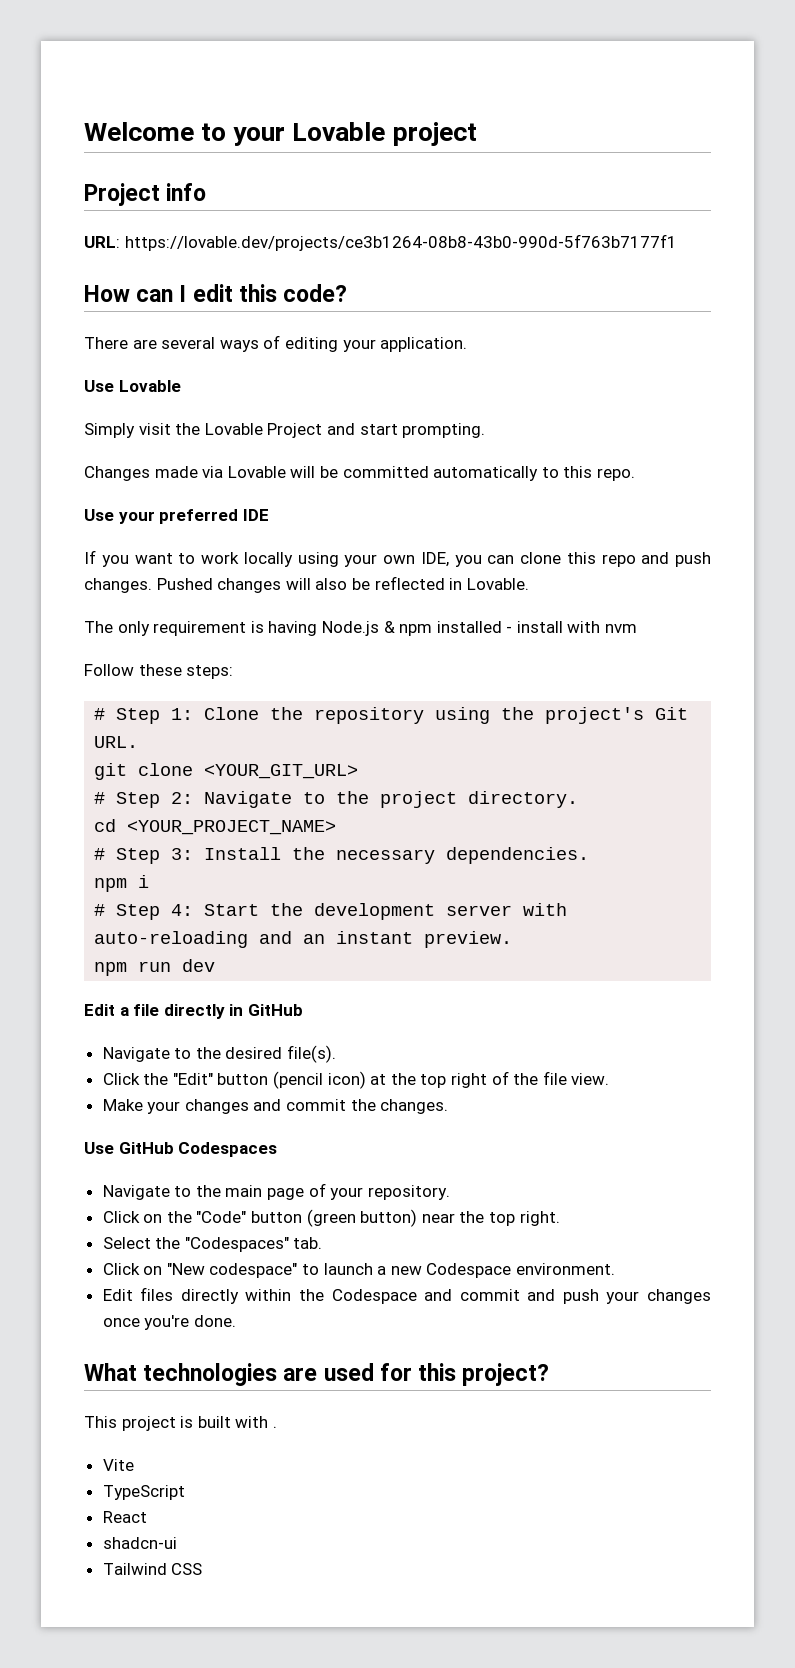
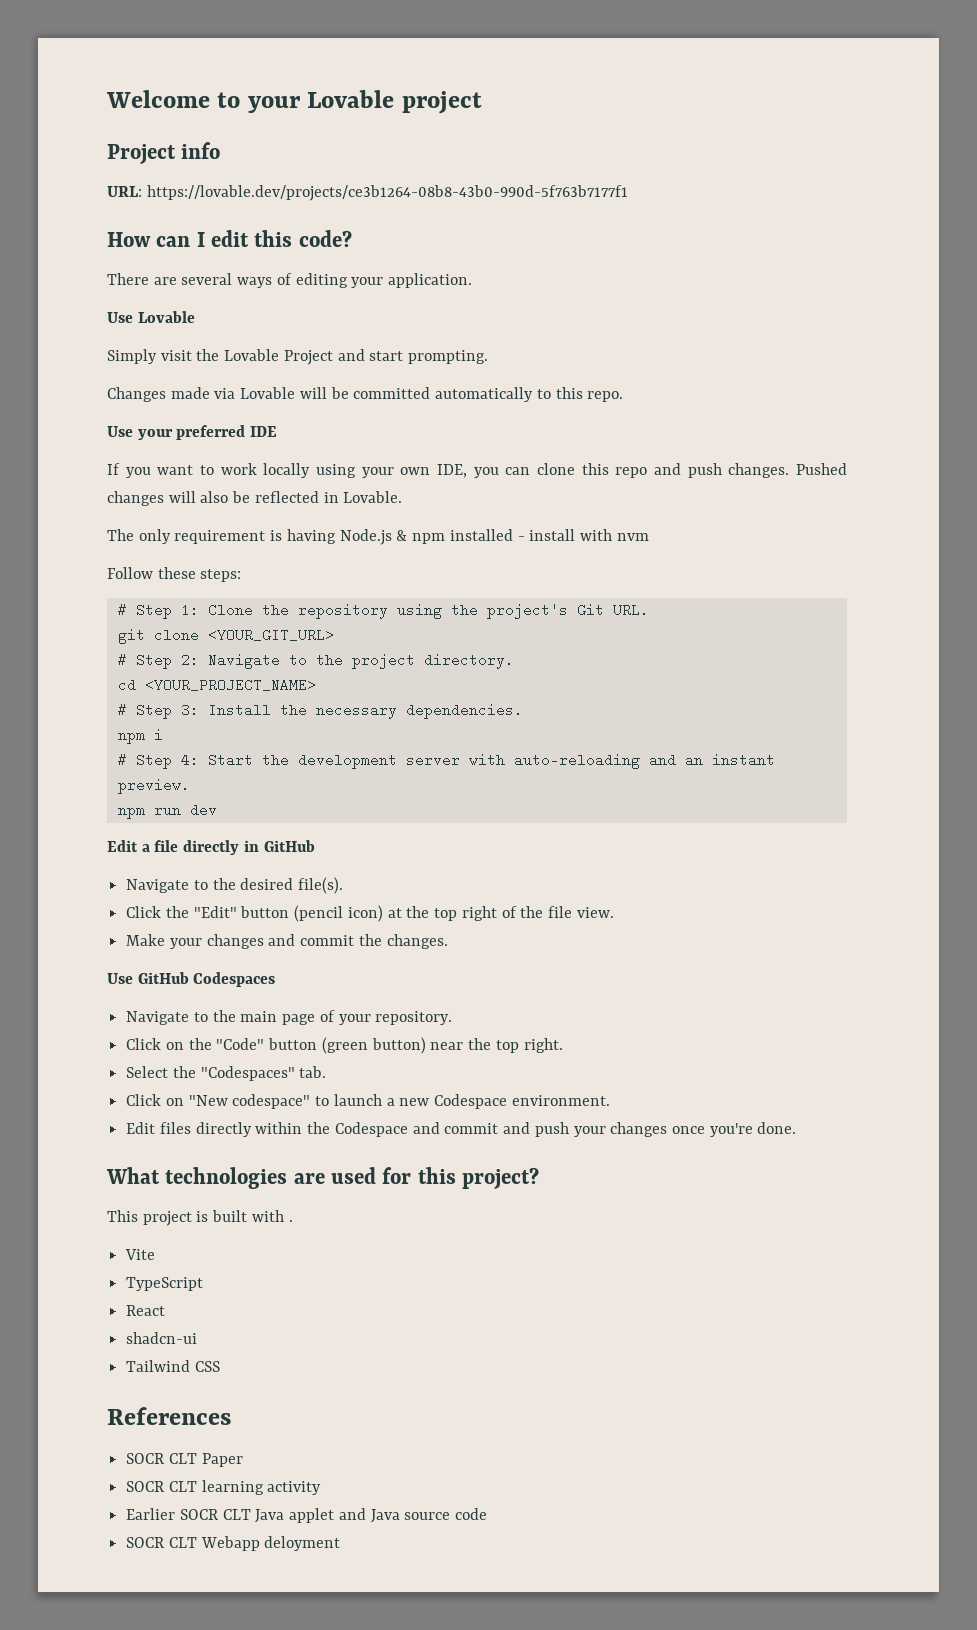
+ References
+ SOCR CLT Paper
+ SOCR CLT learning activity
+ Earlier SOCR CLT Java applet and Java source code
+ SOCR CLT Webapp deloyment

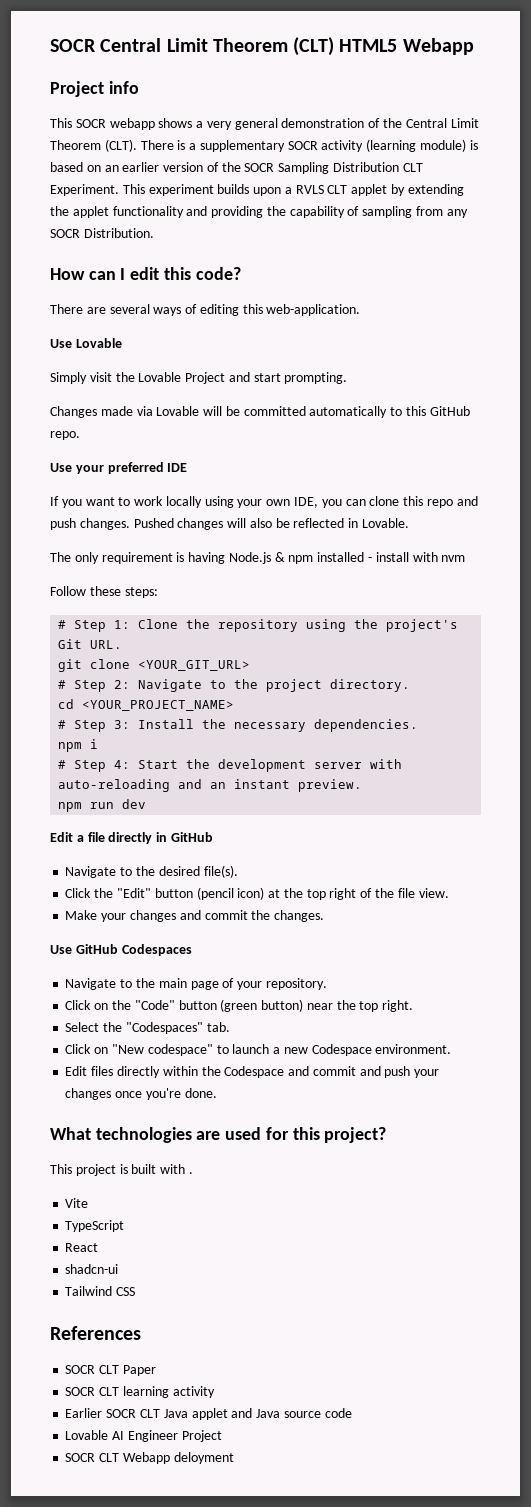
- Welcome to your Lovable project
+ SOCR Central Limit Theorem (CLT) HTML5 Webapp
  Project info
- URL: https://lovable.dev/projects/ce3b1264-08b8-43b0-990d-5f763b7177f1
+ This SOCR webapp shows a very general demonstration of the Central Limit Theorem (CLT). There is a supplementary SOCR activity (learning module) is based on an earlier version of the SOCR Sampling Distribution CLT Experiment. This experiment builds upon a RVLS CLT applet by extending the applet functionality and providing the capability of sampling from any SOCR Distribution.
- There are several ways of editing your application.
+ There are several ways of editing this web-application.
- Changes made via Lovable will be committed automatically to this repo.
+ Changes made via Lovable will be committed automatically to this GitHub repo.
+ Lovable AI Engineer Project

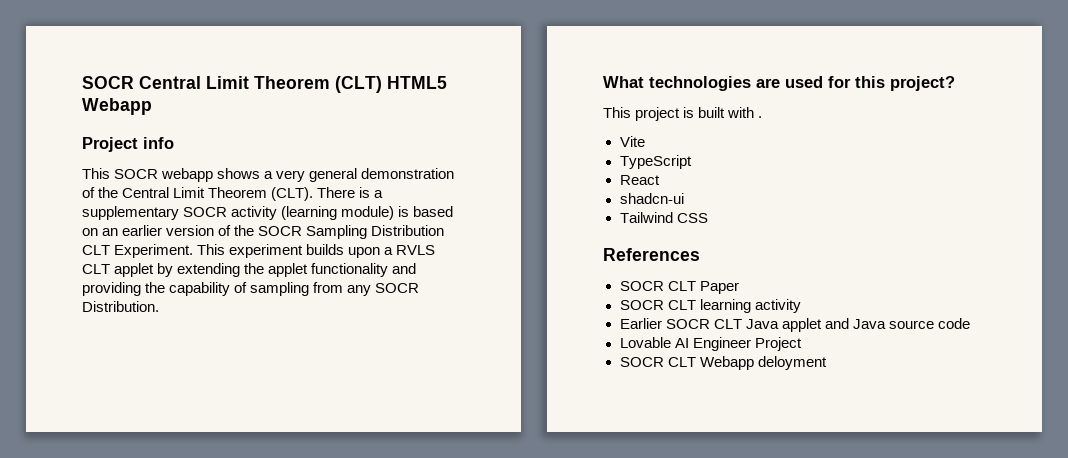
- How can I edit this code?
- There are several ways of editing this web-application.
- Use Lovable
- Simply visit the Lovable Project and start prompting.
- Changes made via Lovable will be committed automatically to this GitHub repo.
- Use your preferred IDE
- If you want to work locally using your own IDE, you can clone this repo and push changes. Pushed changes will also be reflected in Lovable.
- The only requirement is having Node.js & npm installed - install with nvm
- Follow these steps:
- # Step 1: Clone the repository using the project's Git URL.
- git clone <YOUR_GIT_URL>
- # Step 2: Navigate to the project directory.
- cd <YOUR_PROJECT_NAME>
- # Step 3: Install the necessary dependencies.
- npm i
- # Step 4: Start the development server with auto-reloading and an instant preview.
- npm run dev
- Edit a file directly in GitHub
- Navigate to the desired file(s).
- Click the "Edit" button (pencil icon) at the top right of the file view.
- Make your changes and commit the changes.
- Use GitHub Codespaces
- Navigate to the main page of your repository.
- Click on the "Code" button (green button) near the top right.
- Select the "Codespaces" tab.
- Click on "New codespace" to launch a new Codespace environment.
- Edit files directly within the Codespace and commit and push your changes once you're done.

